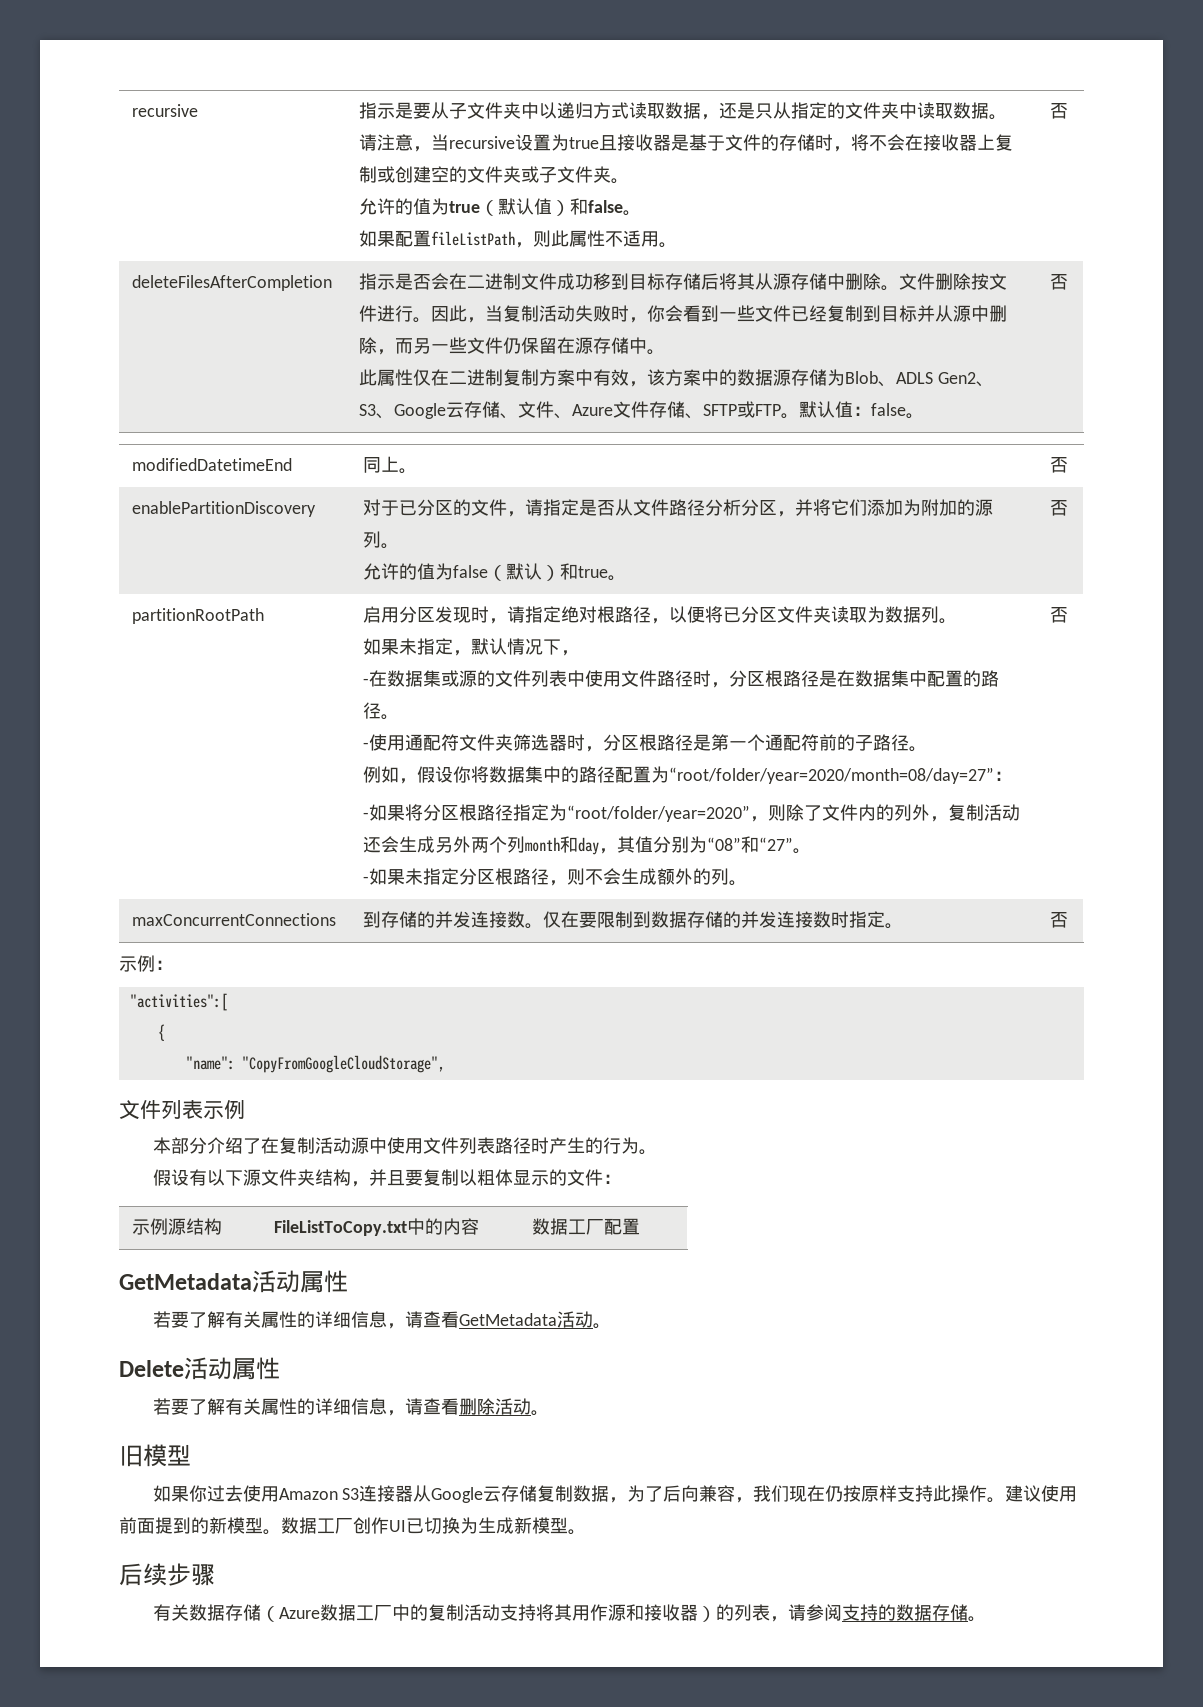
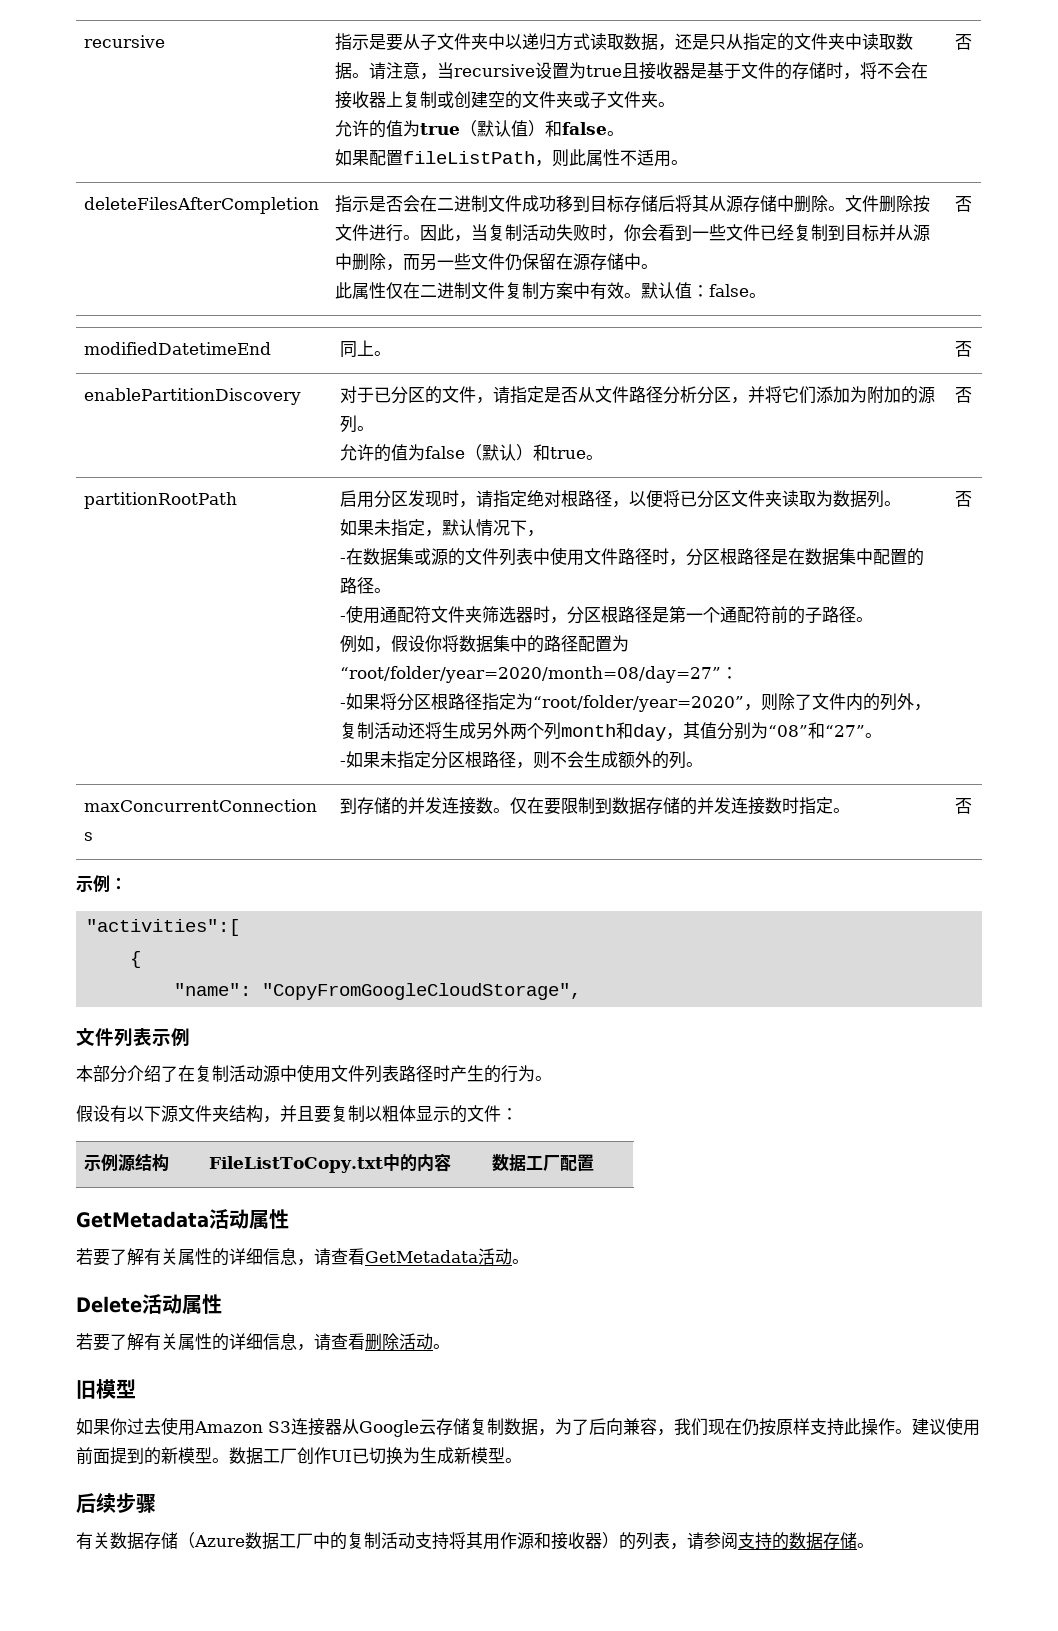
- 此属性仅在二进制复制方案中有效，该方案中的数据源存储为Blob、ADLS Gen2、S3、Google云存储、文件、Azure文件存储、SFTP或FTP。
+ 此属性仅在二进制文件复制方案中有效。
- -如果将分区根路径指定为“root/folder/year=2020”，则除了文件内的列外，复制活动还会生成另外两个列month和day，其值分别为“08”和“27”。
+ -如果将分区根路径指定为“root/folder/year=2020”，则除了文件内的列外，复制活动还将生成另外两个列month和day，其值分别为“08”和“27”。

